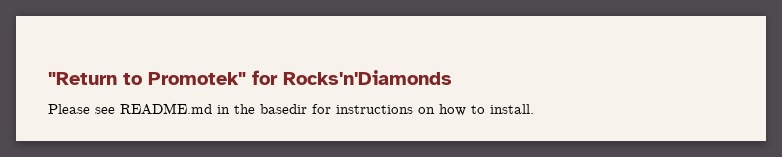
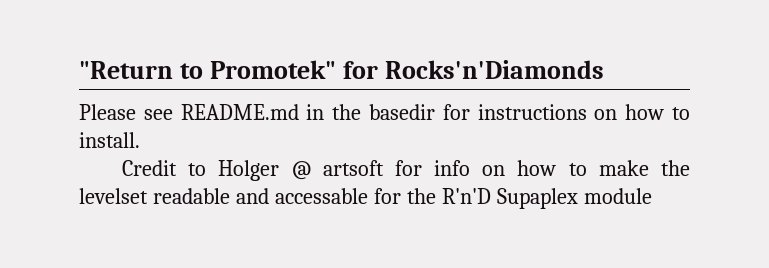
+ Credit to Holger @ artsoft for info on how to make the levelset readable and accessable for the R'n'D Supaplex module

